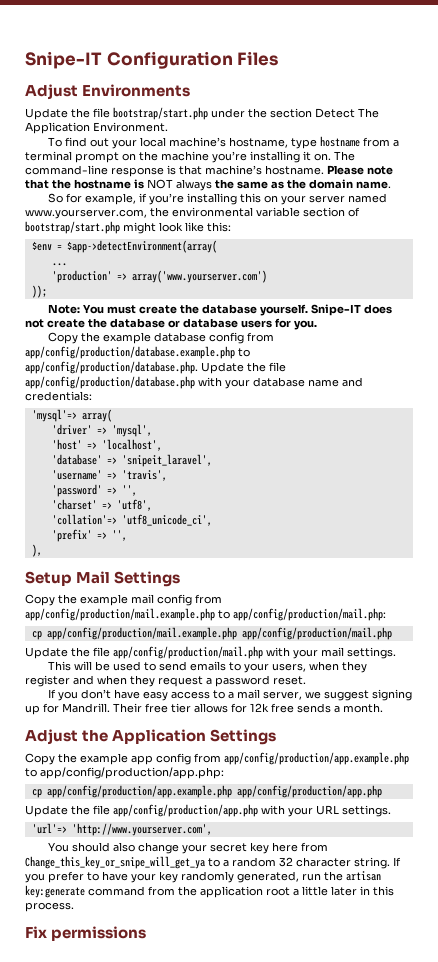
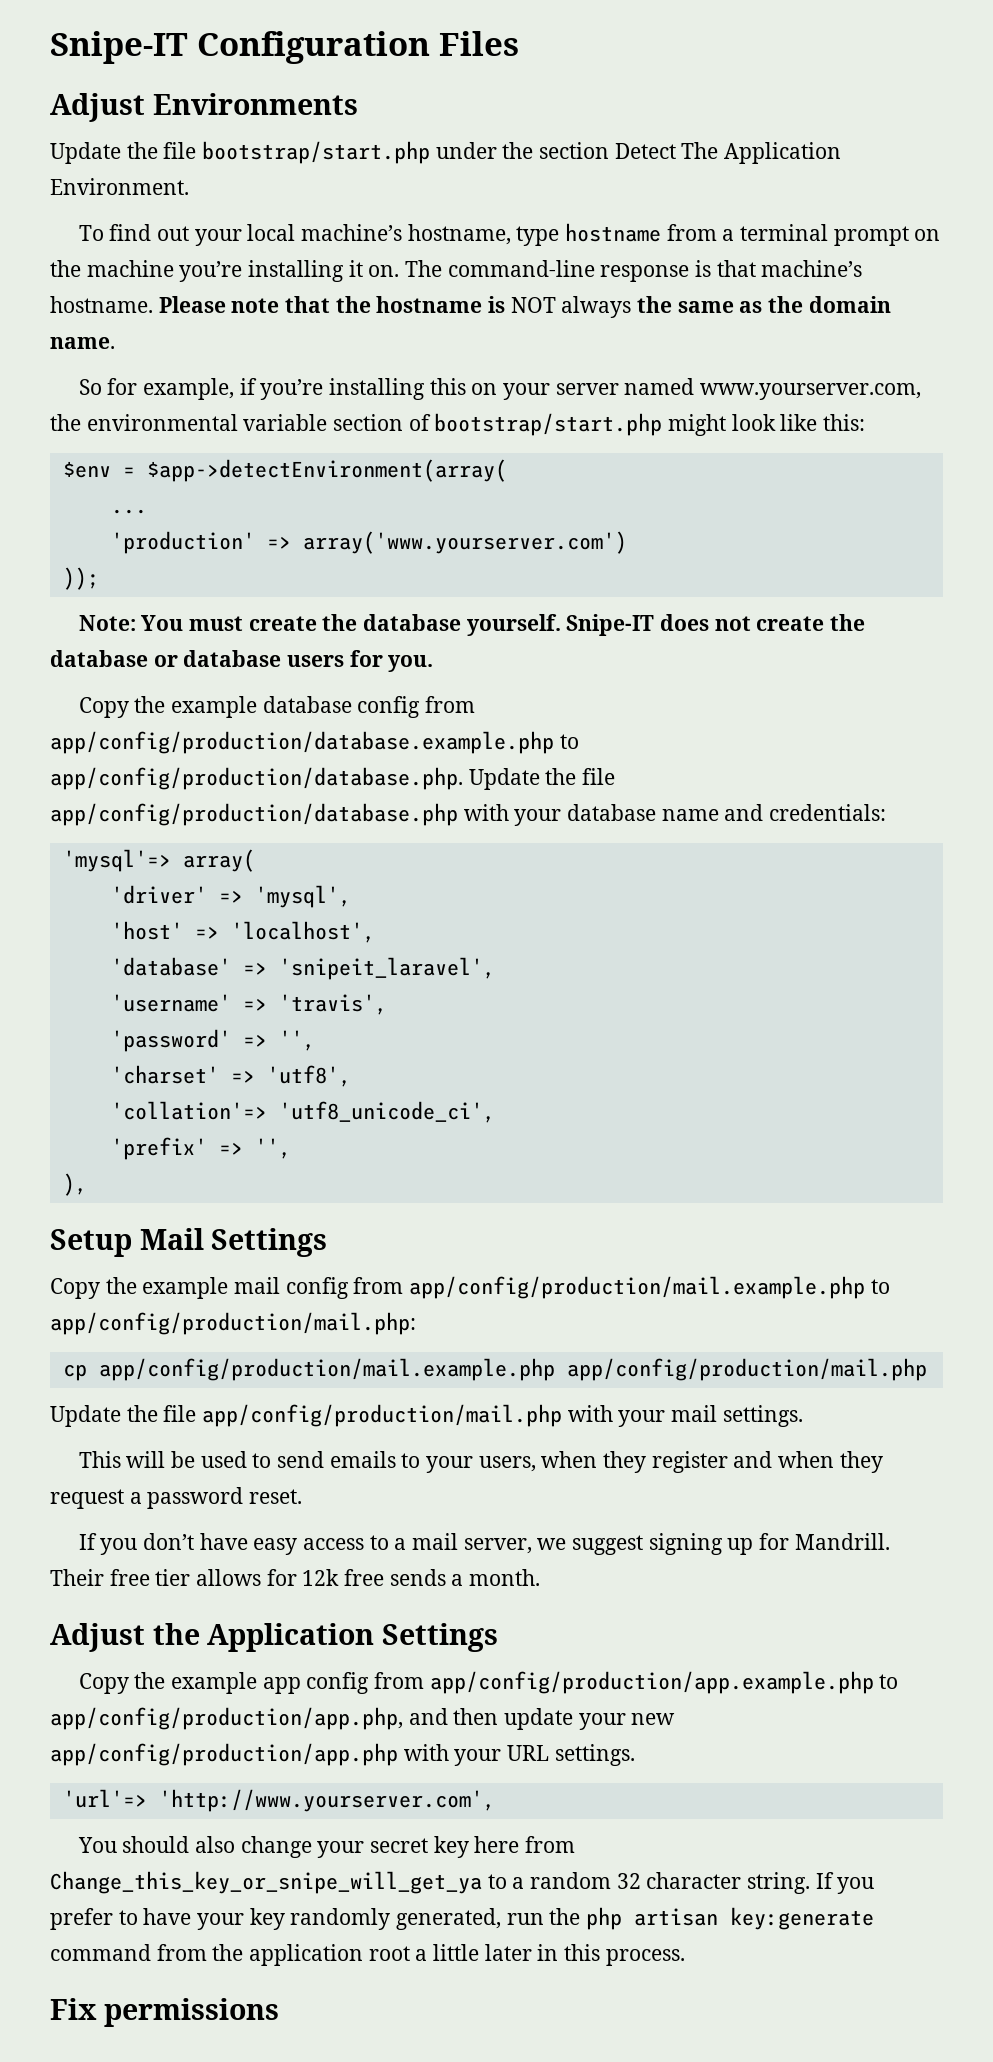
- Copy the example app config from app/config/production/app.example.php to app/config/production/app.php:
- cp app/config/production/app.example.php app/config/production/app.php
- Update the file app/config/production/app.php with your URL settings.
+ Copy the example app config from app/config/production/app.example.php to app/config/production/app.php, and then update your new app/config/production/app.php with your URL settings.
- If you prefer to have your key randomly generated, run the artisan key:generate command from the application root a little later in this process.
+ If you prefer to have your key randomly generated, run the php artisan key:generate command from the application root a little later in this process.

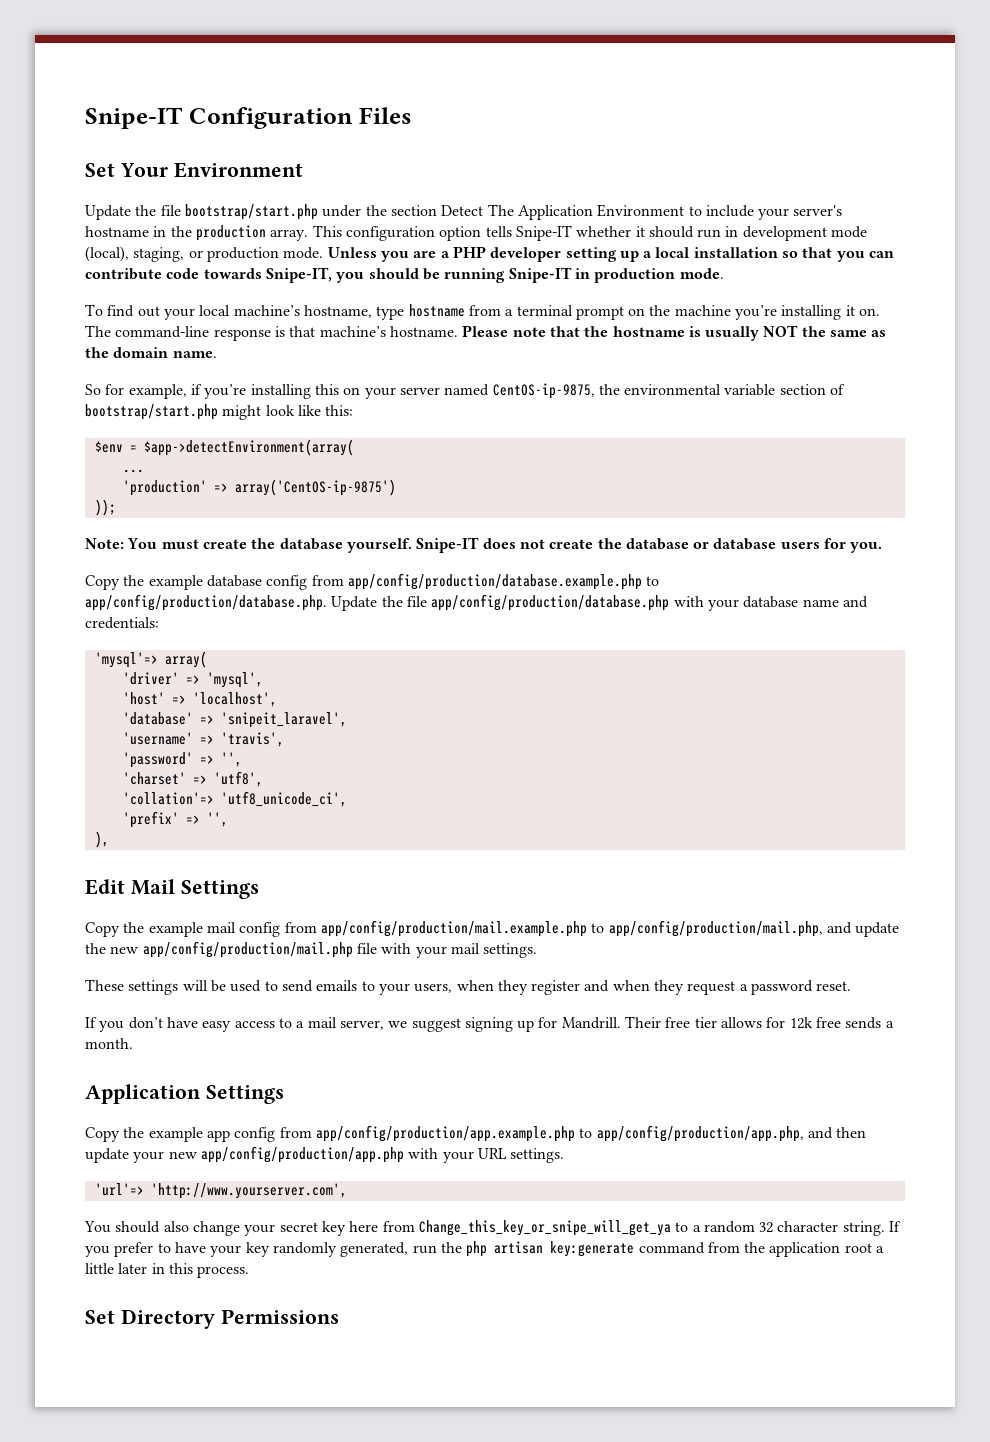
- Adjust Environments
+ Set Your Environment
- Update the file bootstrap/start.php under the section Detect The Application Environment.
+ Update the file bootstrap/start.php under the section Detect The Application Environment to include your server's hostname in the production array. This configuration option tells Snipe-IT whether it should run in development mode (local), staging, or production mode. Unless you are a PHP developer setting up a local installation so that you can contribute code towards Snipe-IT, you should be running Snipe-IT in production mode.
- Please note that the hostname is NOT always the same as the domain name.
+ Please note that the hostname is usually NOT the same as the domain name.
- So for example, if you’re installing this on your server named www.yourserver.com, the environmental variable section of bootstrap/start.php might look like this:
+ So for example, if you’re installing this on your server named CentOS-ip-9875, the environmental variable section of bootstrap/start.php might look like this:
- 'production' => array('www.yourserver.com')
+ 'production' => array('CentOS-ip-9875')
- Setup Mail Settings
+ Edit Mail Settings
- Copy the example mail config from app/config/production/mail.example.php to app/config/production/mail.php:
- cp app/config/production/mail.example.php app/config/production/mail.php
- Update the file app/config/production/mail.php with your mail settings.
+ Copy the example mail config from app/config/production/mail.example.php to app/config/production/mail.php, and update the new app/config/production/mail.php file with your mail settings.
- This will be used to send emails to your users, when they register and when they request a password reset.
+ These settings will be used to send emails to your users, when they register and when they request a password reset.
- Adjust the Application Settings
+ Application Settings
- Fix permissions
+ Set Directory Permissions

